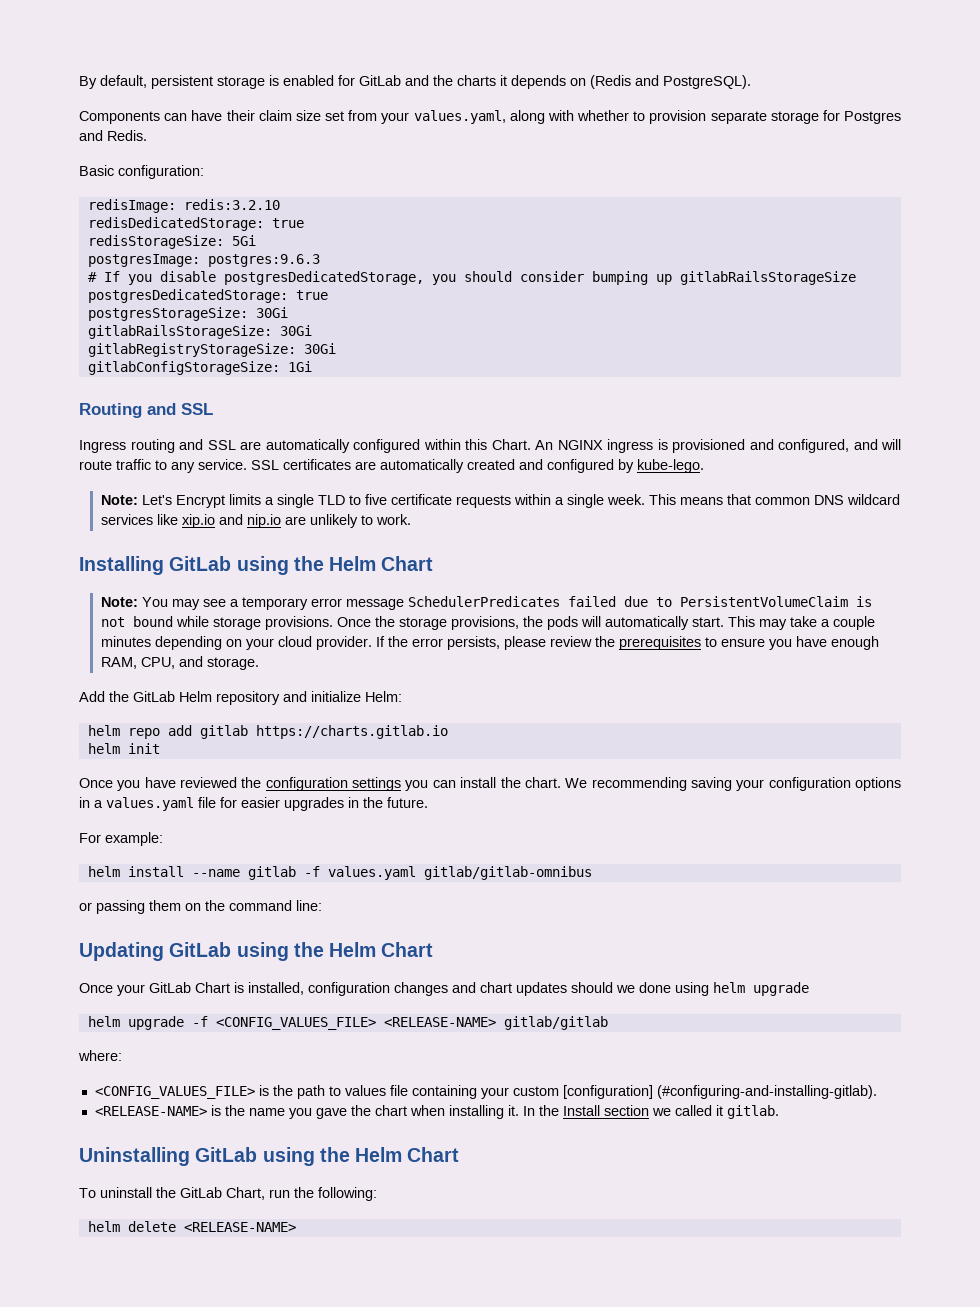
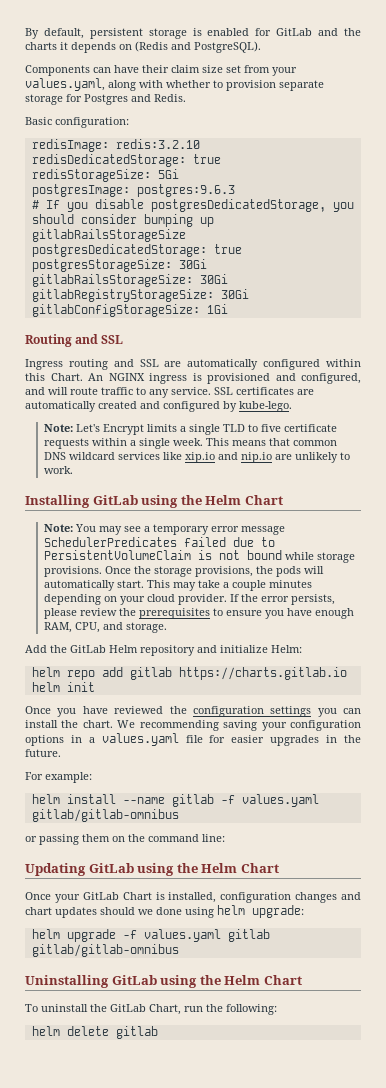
- Once your GitLab Chart is installed, configuration changes and chart updates should we done using helm upgrade
+ Once your GitLab Chart is installed, configuration changes and chart updates should we done using helm upgrade:
- helm upgrade -f <CONFIG_VALUES_FILE> <RELEASE-NAME> gitlab/gitlab
- where:
- <CONFIG_VALUES_FILE> is the path to values file containing your custom [configuration] (#configuring-and-installing-gitlab).
- <RELEASE-NAME> is the name you gave the chart when installing it. In the Install section we called it gitlab.
+ helm upgrade -f values.yaml gitlab gitlab/gitlab-omnibus
- helm delete <RELEASE-NAME>
+ helm delete gitlab

